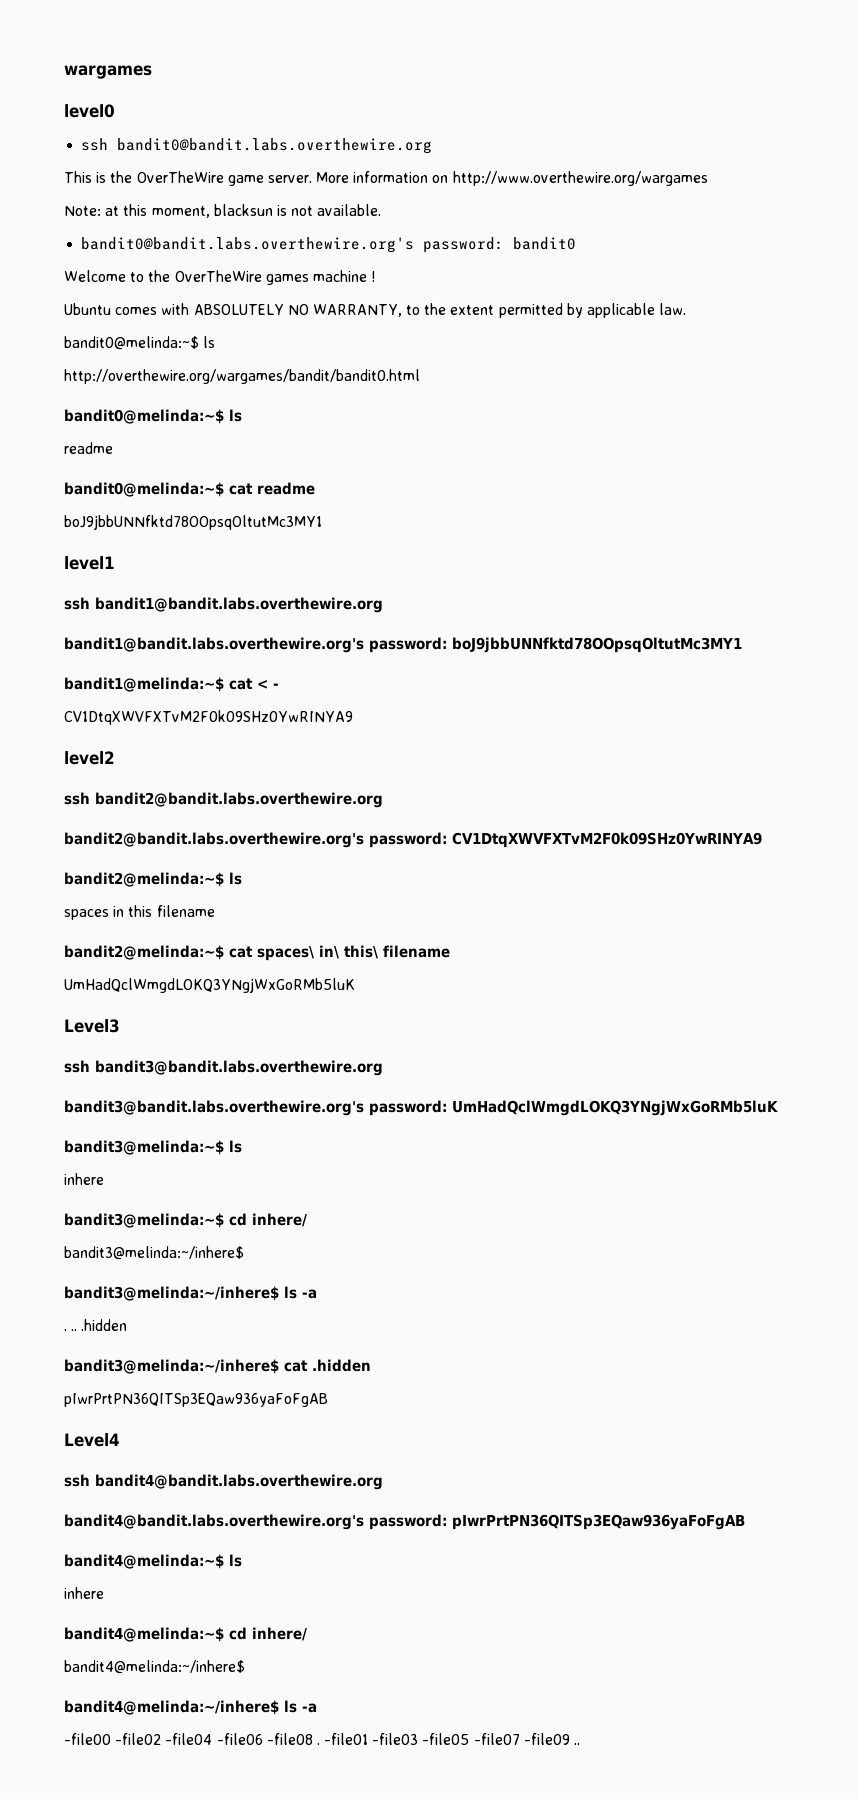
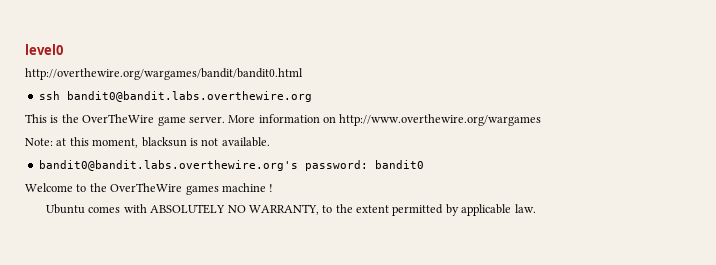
- wargames
  level0
+ http://overthewire.org/wargames/bandit/bandit0.html
  Ubuntu comes with ABSOLUTELY NO WARRANTY, to the extent permitted by applicable law.
- bandit0@melinda:~$ ls
- http://overthewire.org/wargames/bandit/bandit0.html
- bandit0@melinda:~$ ls
- readme
- bandit0@melinda:~$ cat readme
- boJ9jbbUNNfktd78OOpsqOltutMc3MY1
- level1
- ssh bandit1@bandit.labs.overthewire.org
- bandit1@bandit.labs.overthewire.org's password: boJ9jbbUNNfktd78OOpsqOltutMc3MY1
- bandit1@melinda:~$ cat < -
- CV1DtqXWVFXTvM2F0k09SHz0YwRINYA9
- level2
- ssh bandit2@bandit.labs.overthewire.org
- bandit2@bandit.labs.overthewire.org's password: CV1DtqXWVFXTvM2F0k09SHz0YwRINYA9
- bandit2@melinda:~$ ls
- spaces in this filename
- bandit2@melinda:~$ cat spaces\ in\ this\ filename
- UmHadQclWmgdLOKQ3YNgjWxGoRMb5luK
- Level3
- ssh bandit3@bandit.labs.overthewire.org
- bandit3@bandit.labs.overthewire.org's password: UmHadQclWmgdLOKQ3YNgjWxGoRMb5luK
- bandit3@melinda:~$ ls
- inhere
- bandit3@melinda:~$ cd inhere/
- bandit3@melinda:~/inhere$
- bandit3@melinda:~/inhere$ ls -a
- . .. .hidden
- bandit3@melinda:~/inhere$ cat .hidden
- pIwrPrtPN36QITSp3EQaw936yaFoFgAB
- Level4
- ssh bandit4@bandit.labs.overthewire.org
- bandit4@bandit.labs.overthewire.org's password: pIwrPrtPN36QITSp3EQaw936yaFoFgAB
- bandit4@melinda:~$ ls
- inhere
- bandit4@melinda:~$ cd inhere/
- bandit4@melinda:~/inhere$
- bandit4@melinda:~/inhere$ ls -a
- -file00 -file02 -file04 -file06 -file08 . -file01 -file03 -file05 -file07 -file09 ..

